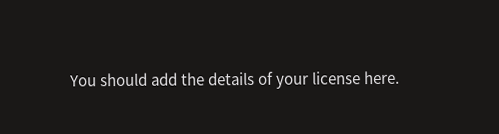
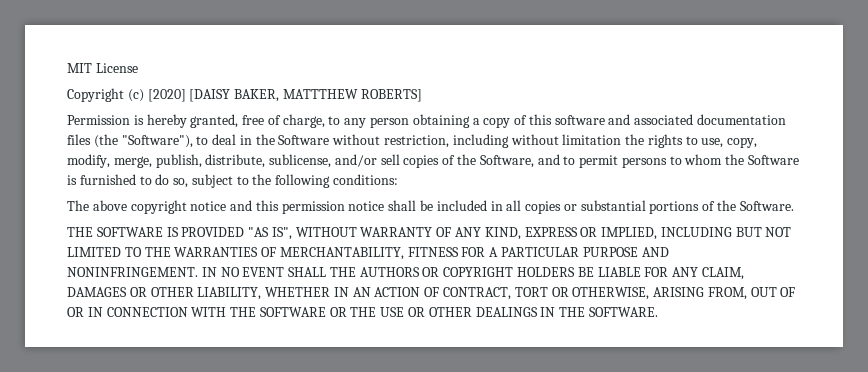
- You should add the details of your license here.
+ MIT License
+ Copyright (c) [2020] [DAISY BAKER, MATTTHEW ROBERTS]
+ Permission is hereby granted, free of charge, to any person obtaining a copy of this software and associated documentation files (the "Software"), to deal in the Software without restriction, including without limitation the rights to use, copy, modify, merge, publish, distribute, sublicense, and/or sell copies of the Software, and to permit persons to whom the Software is furnished to do so, subject to the following conditions:
+ The above copyright notice and this permission notice shall be included in all copies or substantial portions of the Software.
+ THE SOFTWARE IS PROVIDED "AS IS", WITHOUT WARRANTY OF ANY KIND, EXPRESS OR IMPLIED, INCLUDING BUT NOT LIMITED TO THE WARRANTIES OF MERCHANTABILITY, FITNESS FOR A PARTICULAR PURPOSE AND NONINFRINGEMENT. IN NO EVENT SHALL THE AUTHORS OR COPYRIGHT HOLDERS BE LIABLE FOR ANY CLAIM, DAMAGES OR OTHER LIABILITY, WHETHER IN AN ACTION OF CONTRACT, TORT OR OTHERWISE, ARISING FROM, OUT OF OR IN CONNECTION WITH THE SOFTWARE OR THE USE OR OTHER DEALINGS IN THE SOFTWARE.

